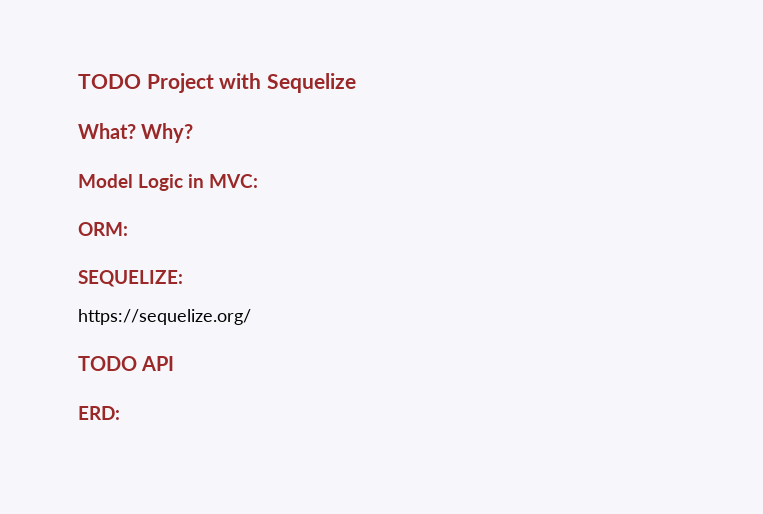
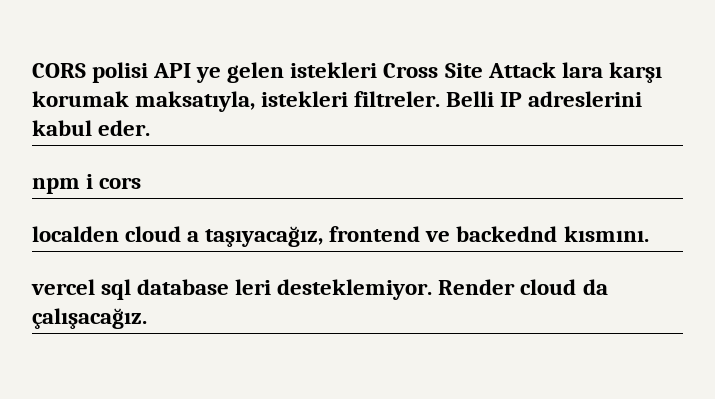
- TODO Project with Sequelize
- What? Why?
- Model Logic in MVC:
- ORM:
- SEQUELIZE:
- https://sequelize.org/
- TODO API
- ERD:
+ CORS polisi API ye gelen istekleri Cross Site Attack lara karşı korumak maksatıyla, istekleri filtreler. Belli IP adreslerini kabul eder.
+ npm i cors
+ localden cloud a taşıyacağız, frontend ve backednd kısmını.
+ vercel sql database leri desteklemiyor. Render cloud da çalışacağız.

